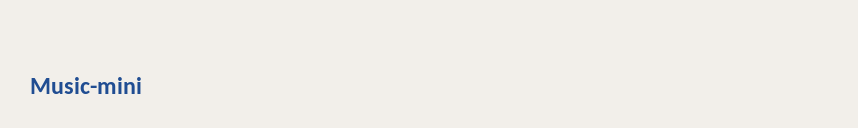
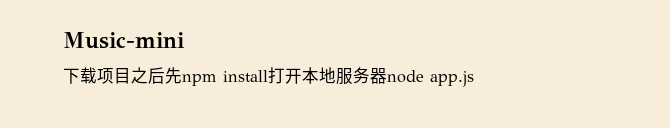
+ 下载项目之后先npm install打开本地服务器node app.js

